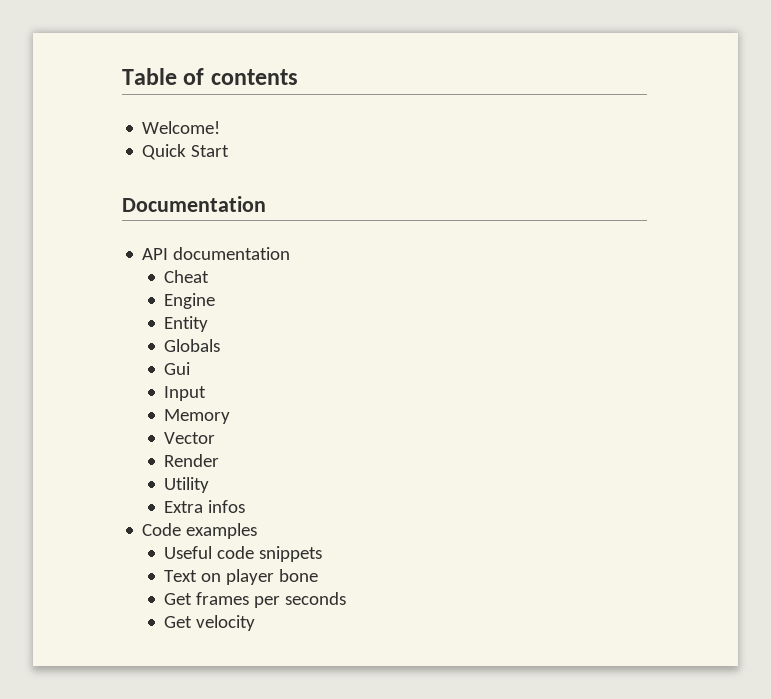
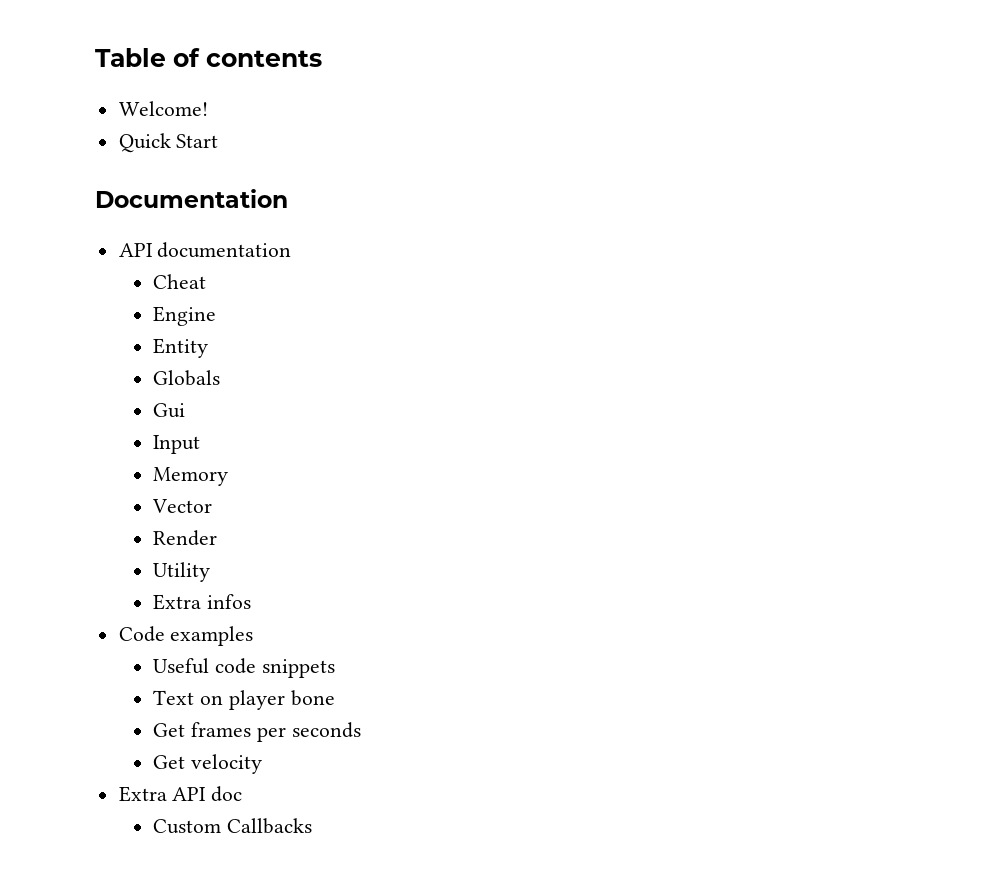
+ Extra API doc
+ Custom Callbacks

